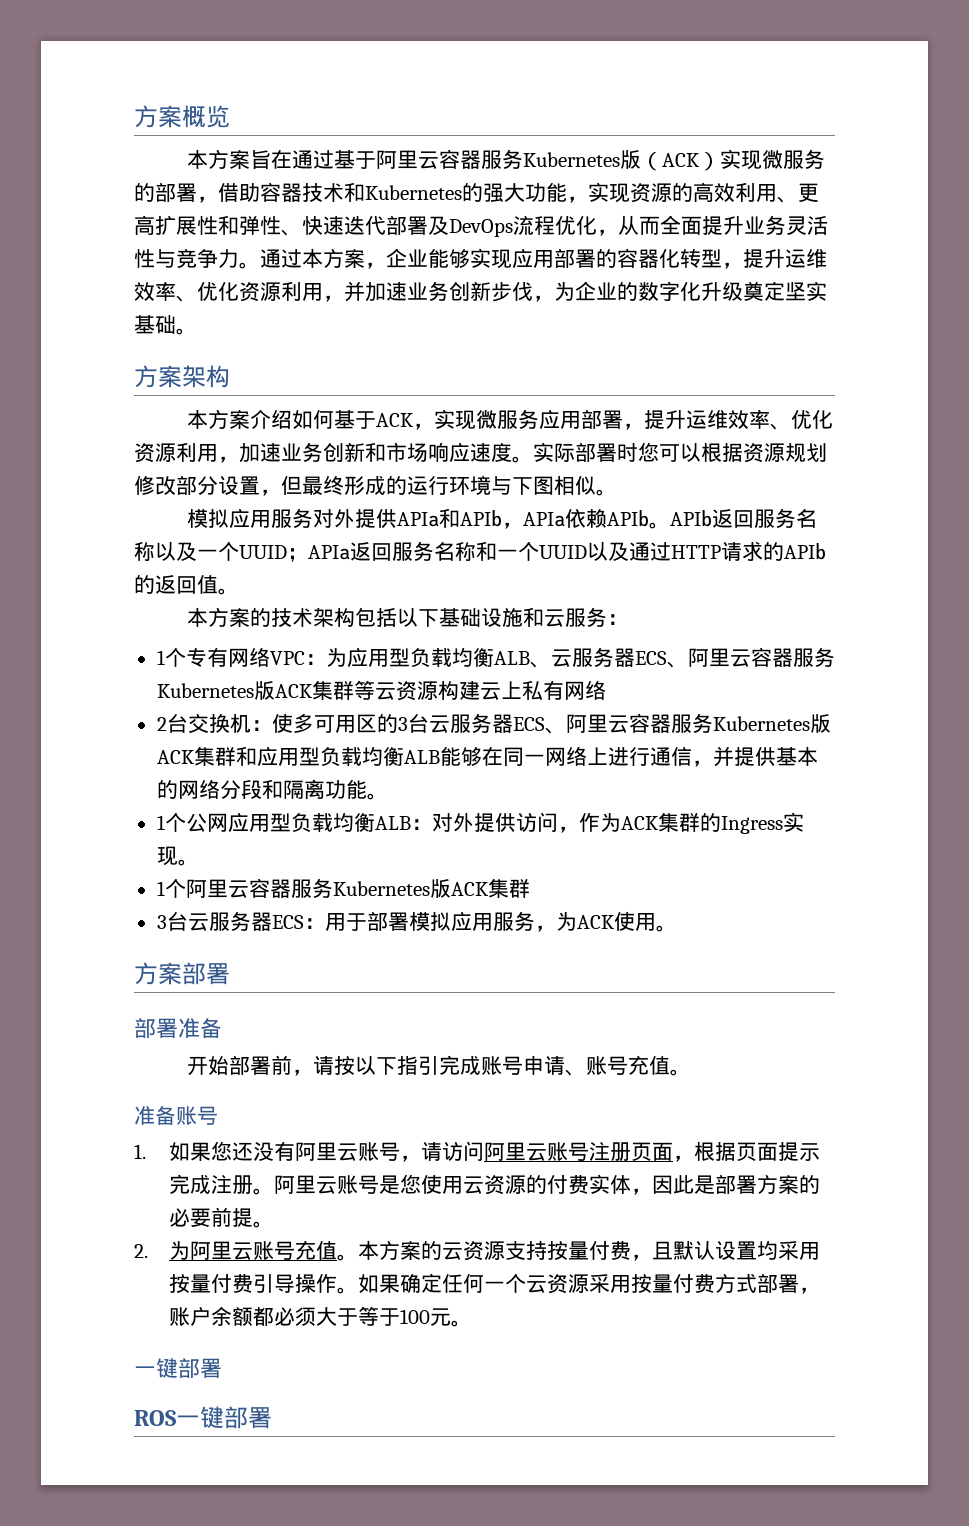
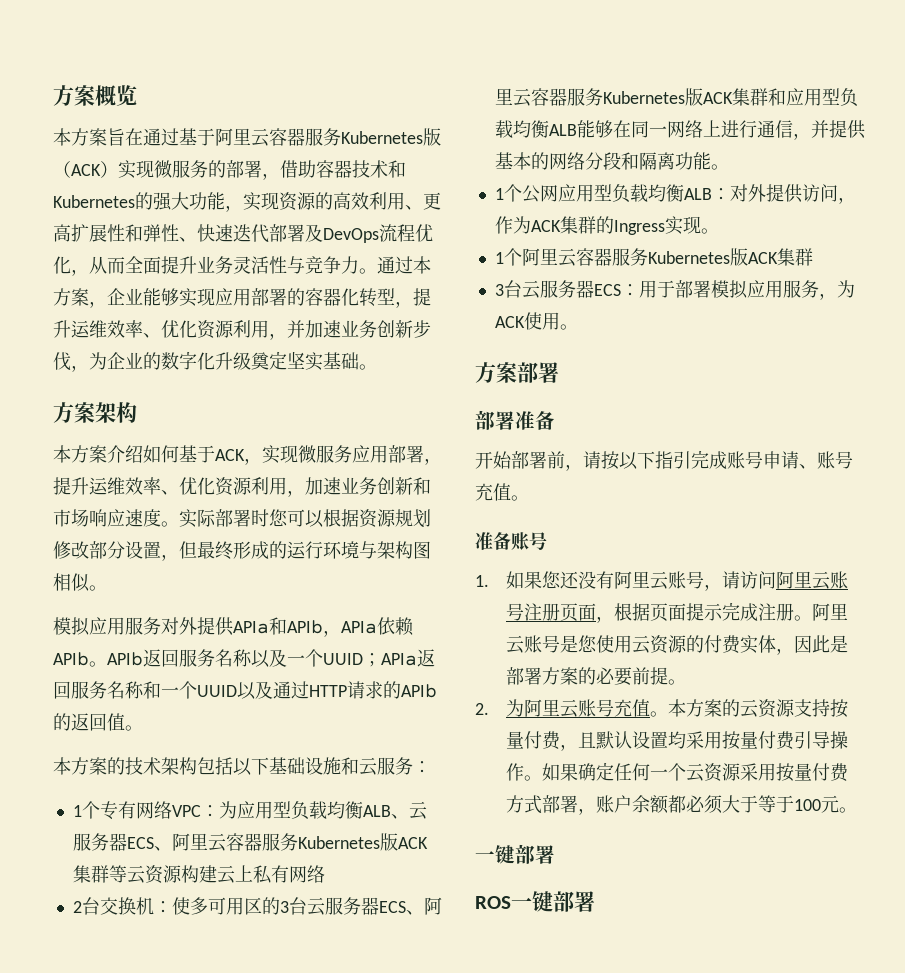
- 实际部署时您可以根据资源规划修改部分设置，但最终形成的运行环境与下图相似。
+ 实际部署时您可以根据资源规划修改部分设置，但最终形成的运行环境与架构图相似。

